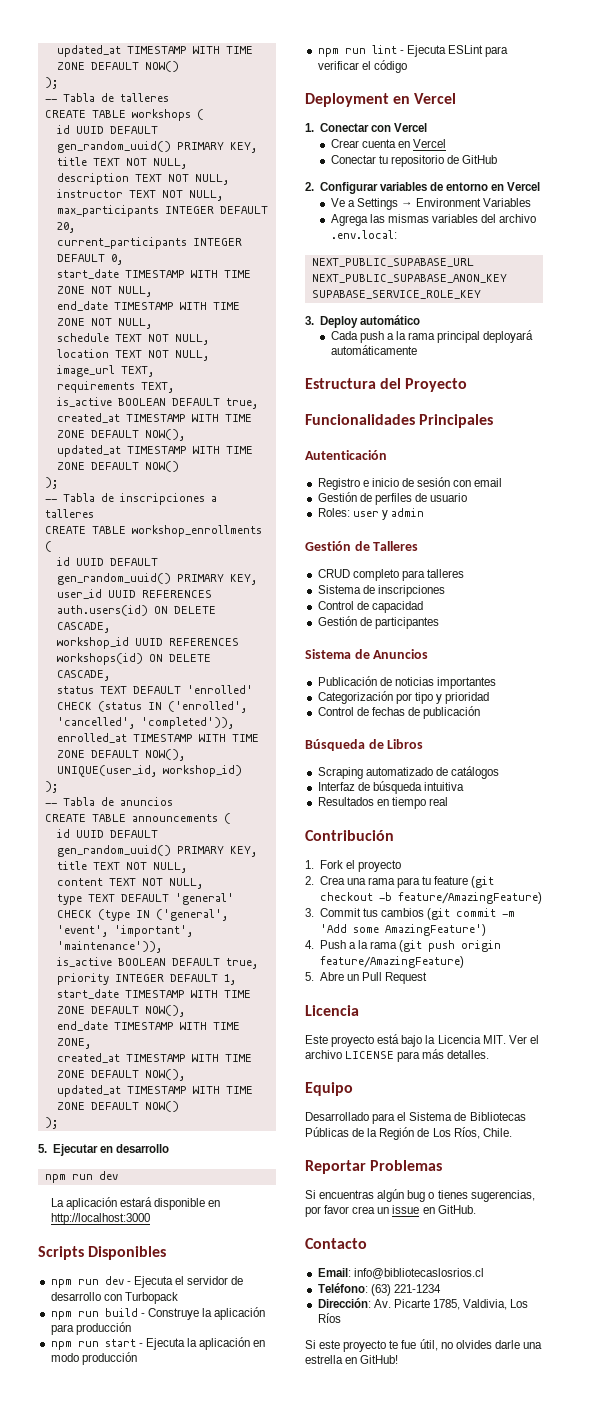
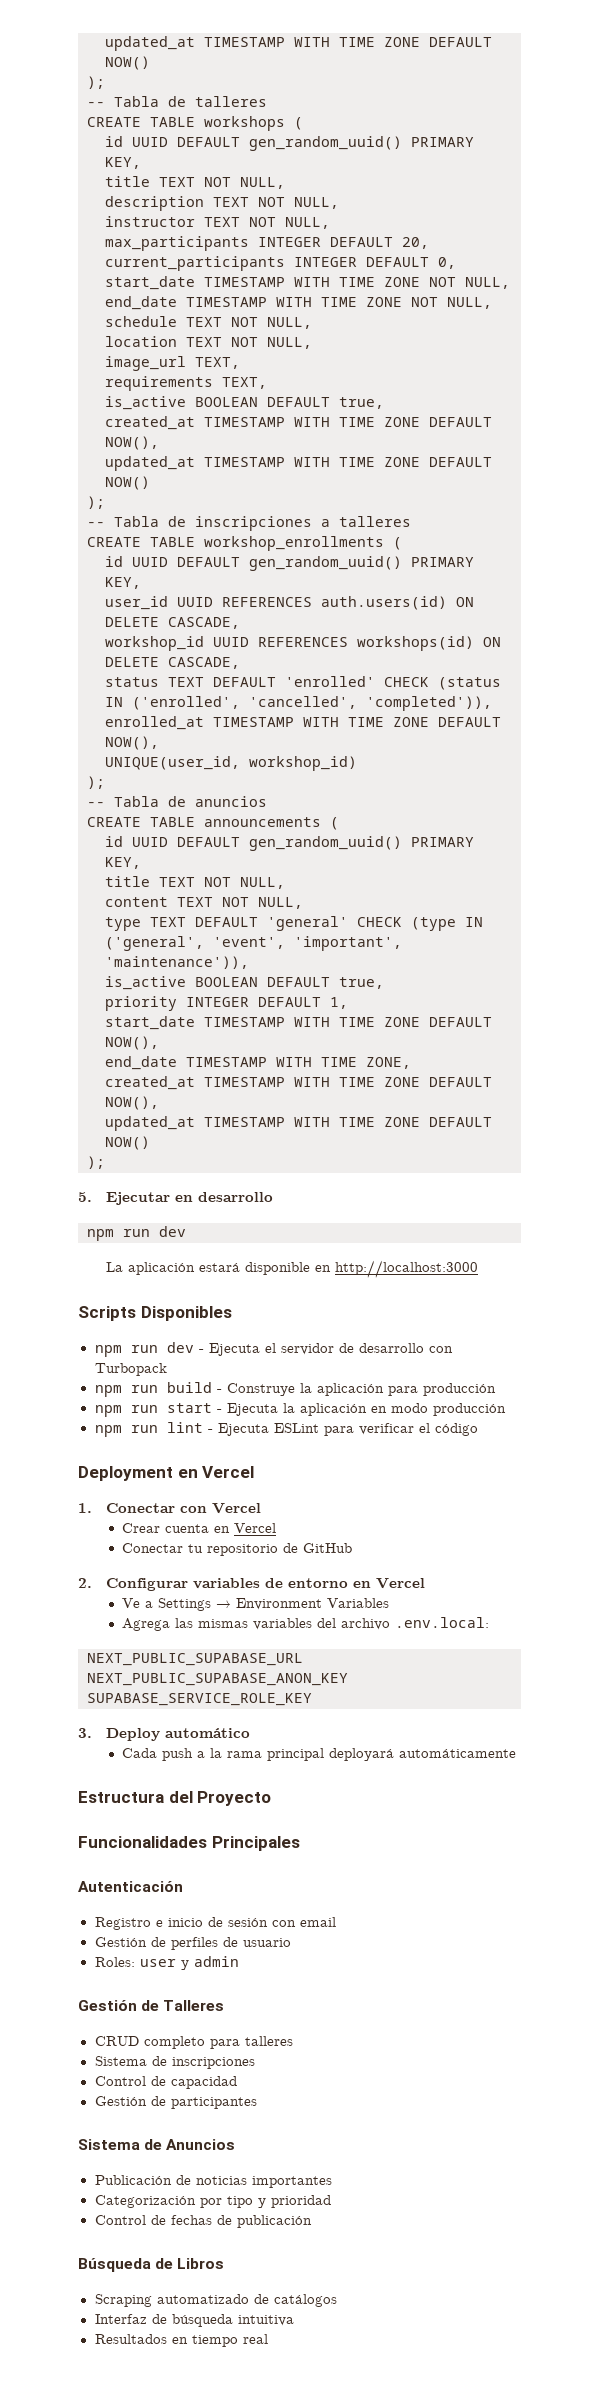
- Contribución
- 1. Fork el proyecto
- 2. Crea una rama para tu feature (git checkout -b feature/AmazingFeature)
- 3. Commit tus cambios (git commit -m 'Add some AmazingFeature')
- 4. Push a la rama (git push origin feature/AmazingFeature)
- 5. Abre un Pull Request
- Licencia
- Este proyecto está bajo la Licencia MIT. Ver el archivo LICENSE para más detalles.
- Equipo
- Desarrollado para el Sistema de Bibliotecas Públicas de la Región de Los Ríos, Chile.
- Reportar Problemas
- Si encuentras algún bug o tienes sugerencias, por favor crea un issue en GitHub.
- Contacto
- Email: info@bibliotecaslosrios.cl
- Teléfono: (63) 221-1234
- Dirección: Av. Picarte 1785, Valdivia, Los Ríos
- Si este proyecto te fue útil, no olvides darle una estrella en GitHub!

